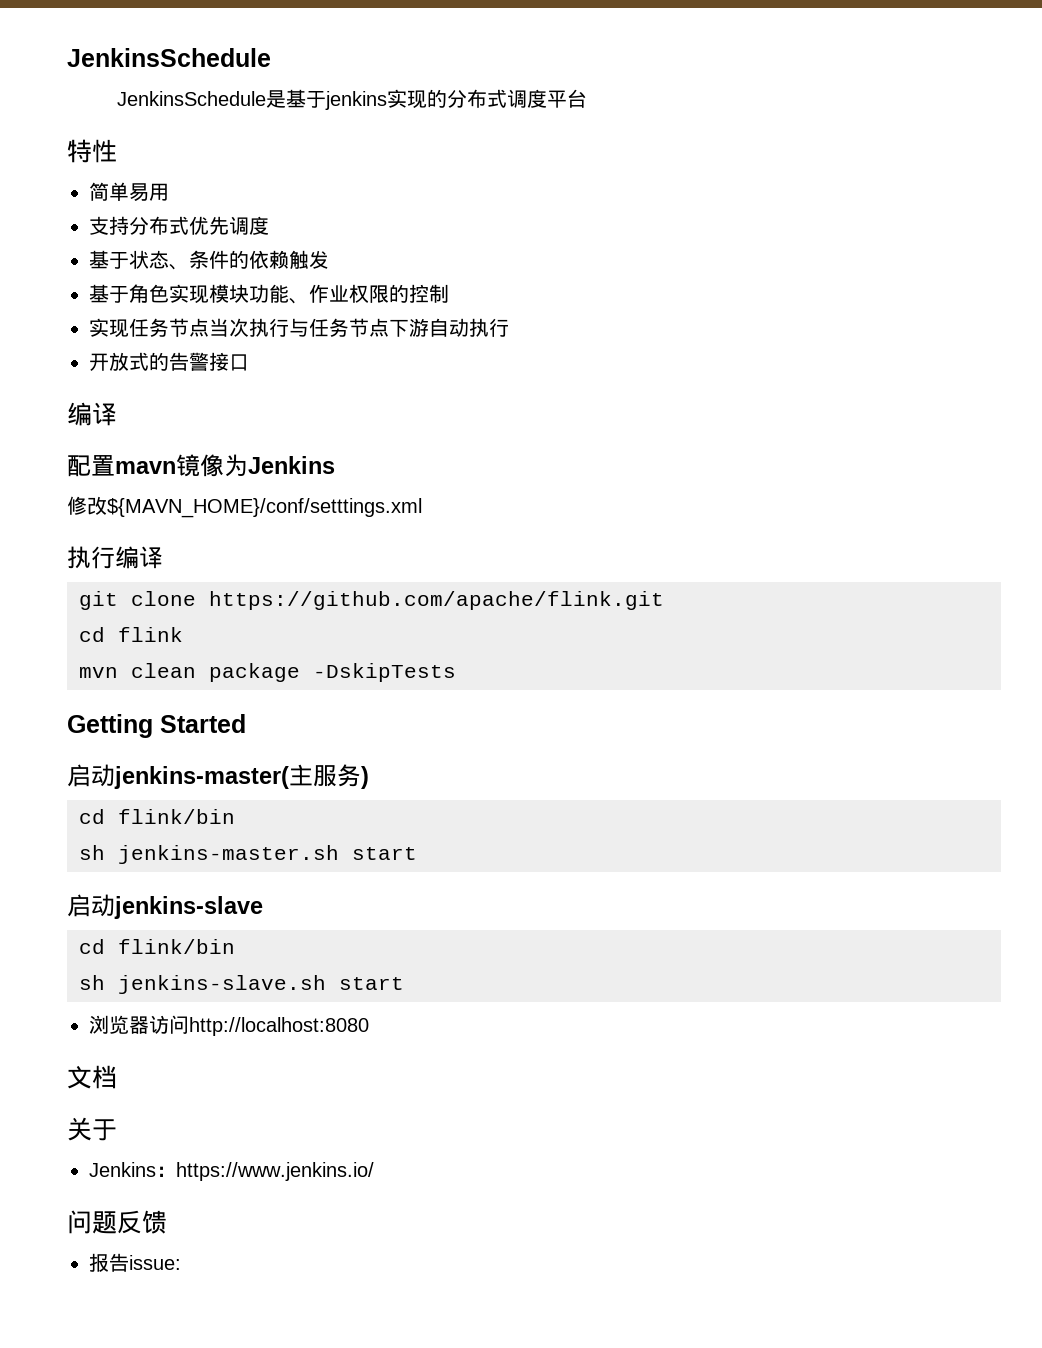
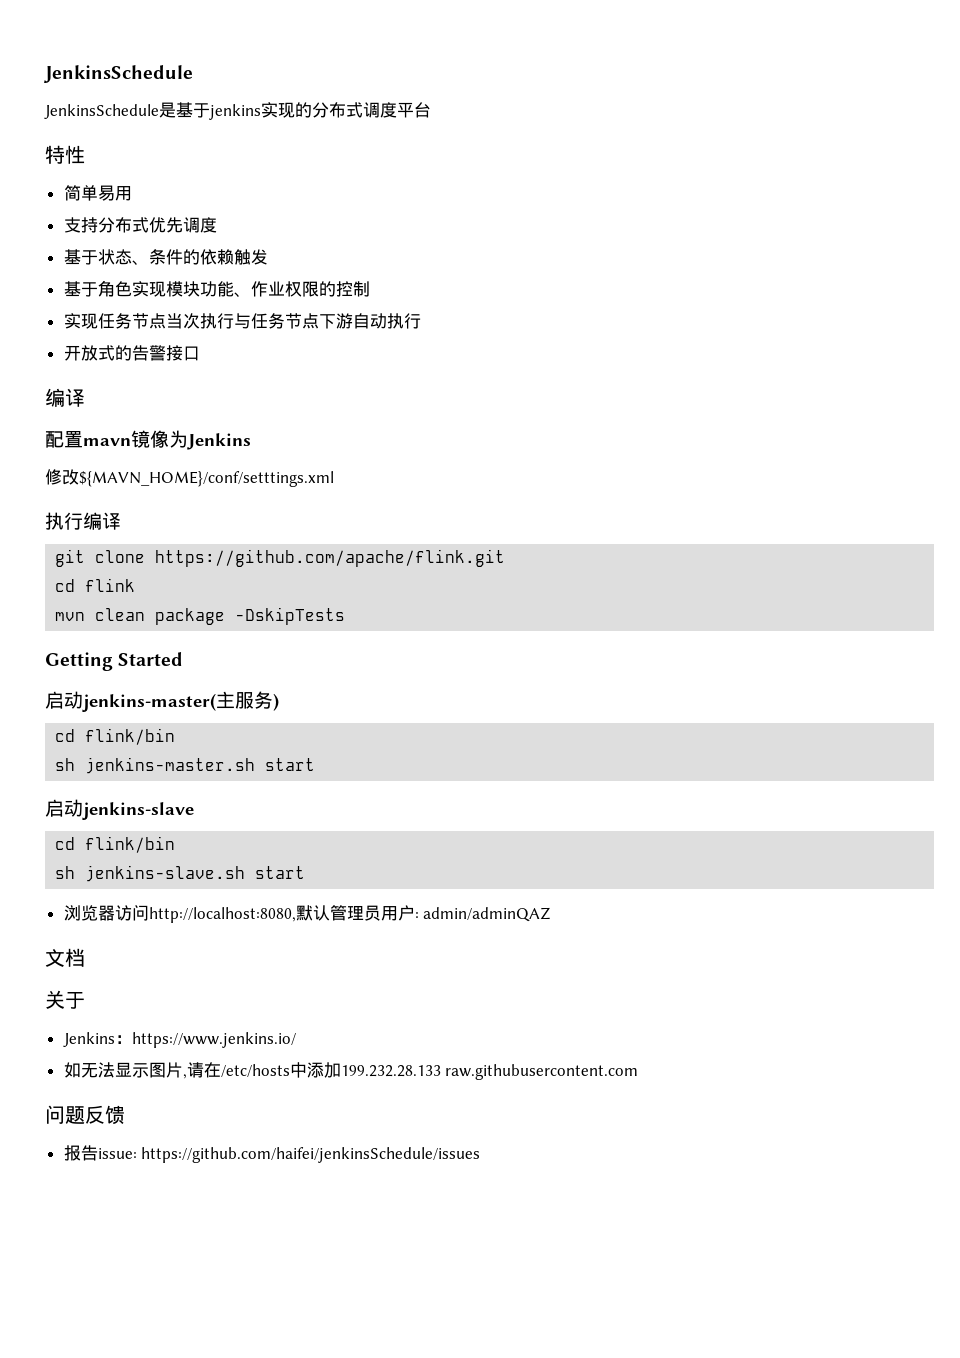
- 浏览器访问http://localhost:8080
+ 浏览器访问http://localhost:8080,默认管理员用户: admin/adminQAZ
+ 如无法显示图片,请在/etc/hosts中添加199.232.28.133 raw.githubusercontent.com
- 报告issue:
+ 报告issue: https://github.com/haifei/jenkinsSchedule/issues

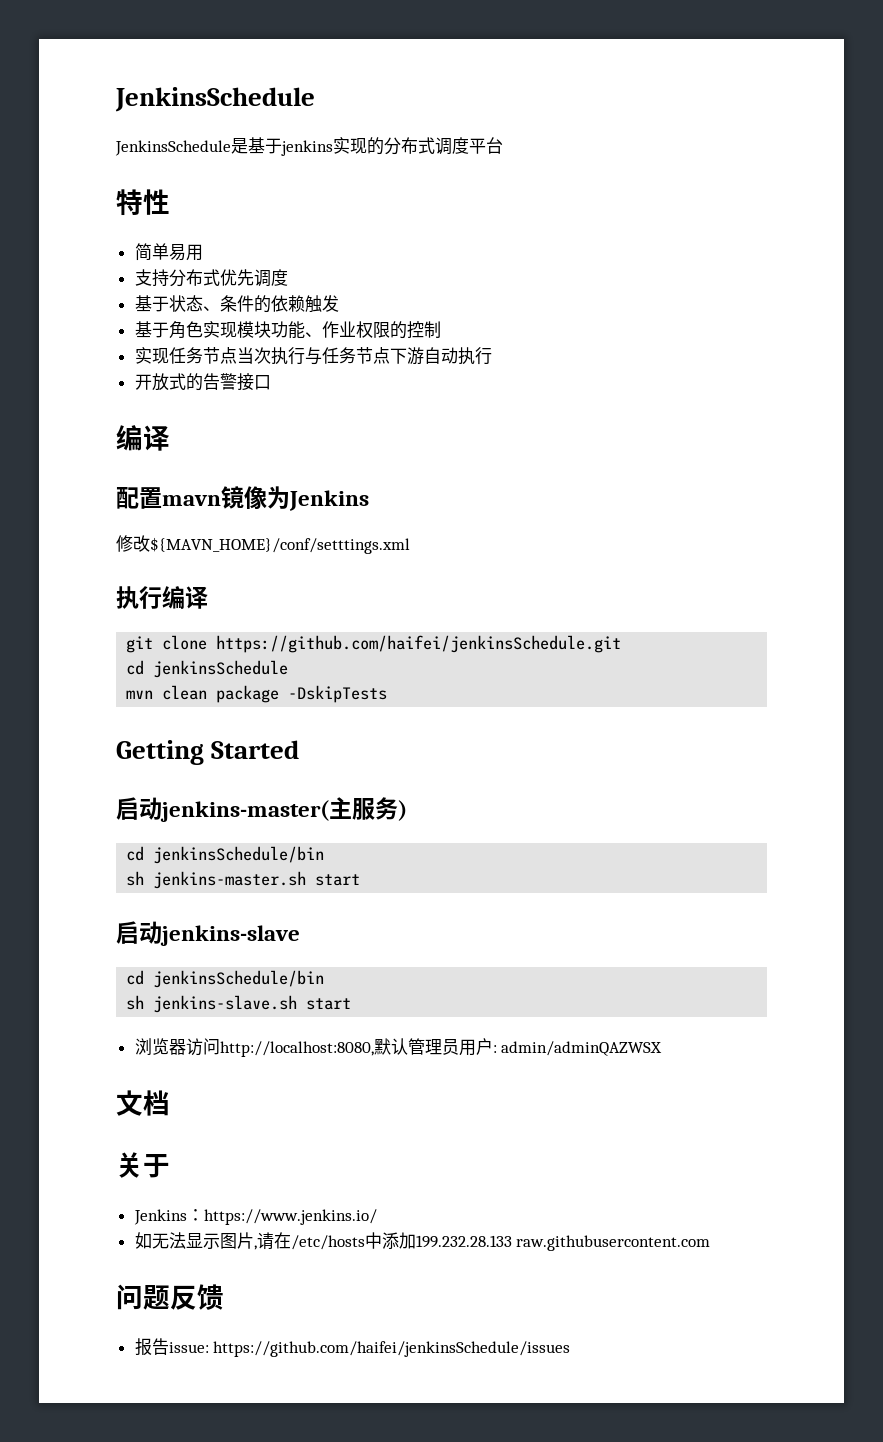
- git clone https://github.com/apache/flink.git
- cd flink
+ git clone https://github.com/haifei/jenkinsSchedule.git
+ cd jenkinsSchedule
  启动jenkins-master(主服务)
- cd flink/bin
+ cd jenkinsSchedule/bin
  启动jenkins-slave
- cd flink/bin
+ cd jenkinsSchedule/bin
- 浏览器访问http://localhost:8080,默认管理员用户: admin/adminQAZ
+ 浏览器访问http://localhost:8080,默认管理员用户: admin/adminQAZWSX

